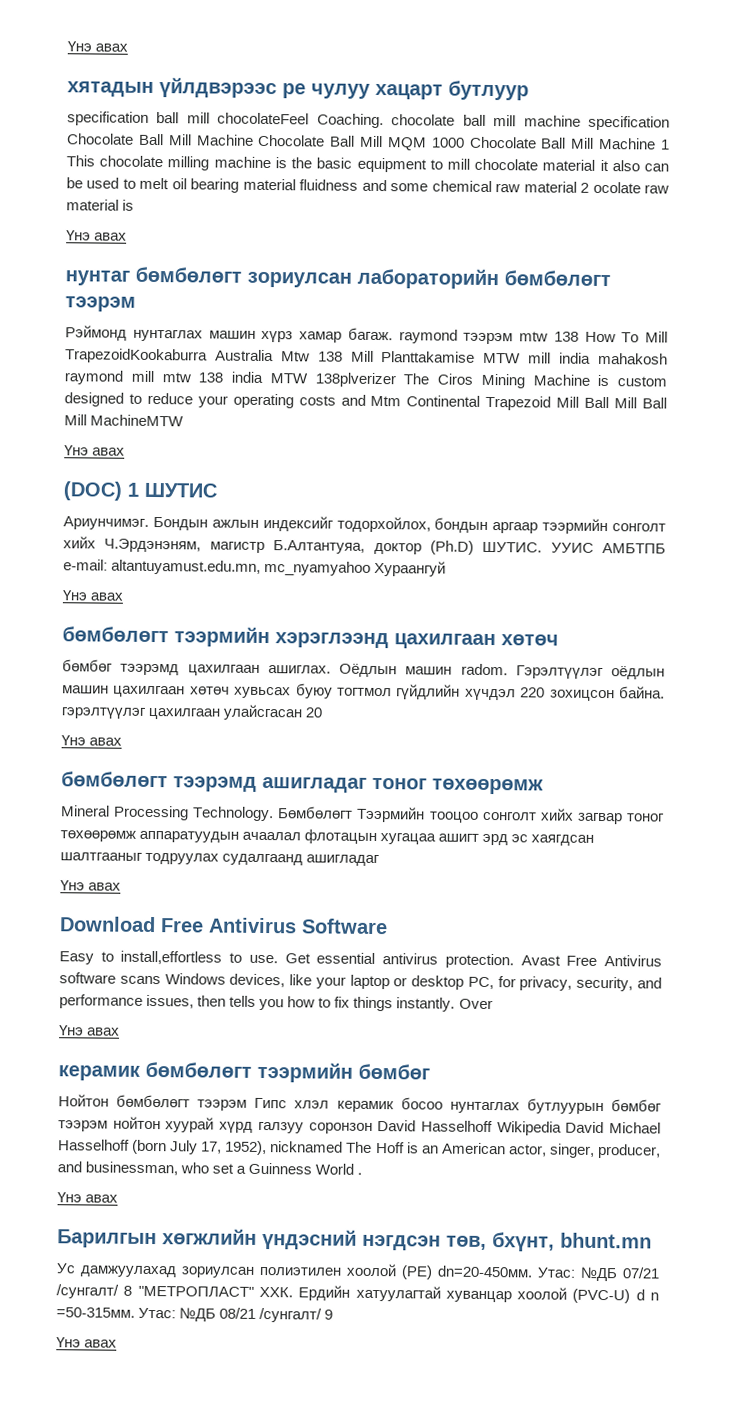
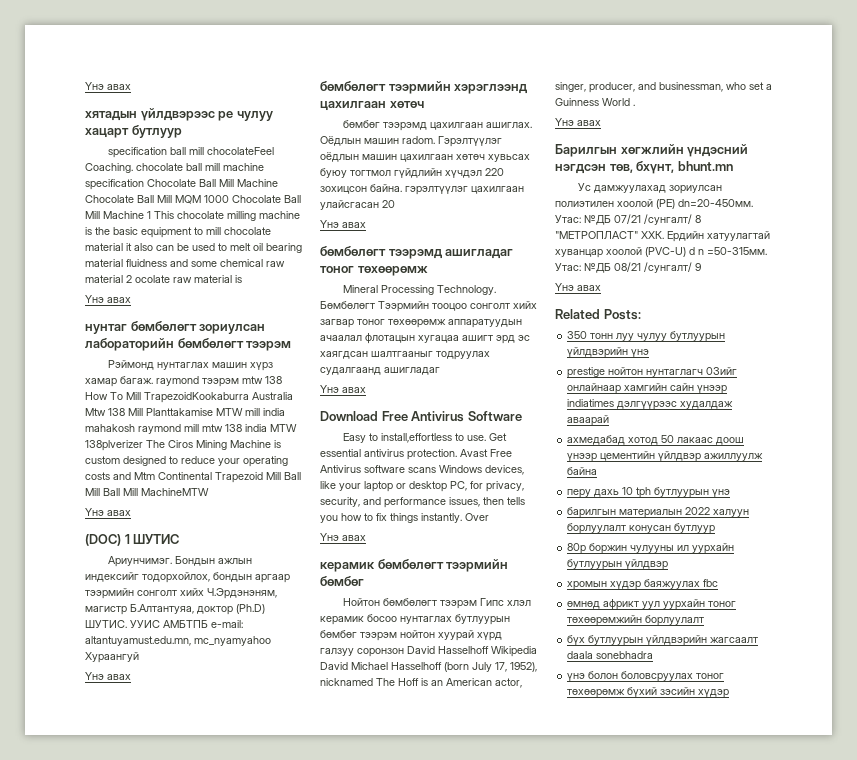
+ Related Posts:
+ 350 тонн луу чулуу бутлуурын үйлдвэрийн үнэ
+ prestige нойтон нунтаглагч 03ийг онлайнаар хамгийн сайн үнээр indiatimes дэлгүүрээс худалдаж аваарай
+ ахмедабад хотод 50 лакаас доош үнээр цементийн үйлдвэр ажиллуулж байна
+ перу дахь 10 tph бутлуурын үнэ
+ барилгын материалын 2022 халуун борлуулалт конусан бутлуур
+ 80р боржин чулууны ил уурхайн бутлуурын үйлдвэр
+ хромын хүдэр баяжуулах fbc
+ өмнөд африкт уул уурхайн тоног төхөөрөмжийн борлуулалт
+ бүх бутлуурын үйлдвэрийн жагсаалт daala sonebhadra
+ үнэ болон боловсруулах тоног төхөөрөмж бүхий зэсийн хүдэр

